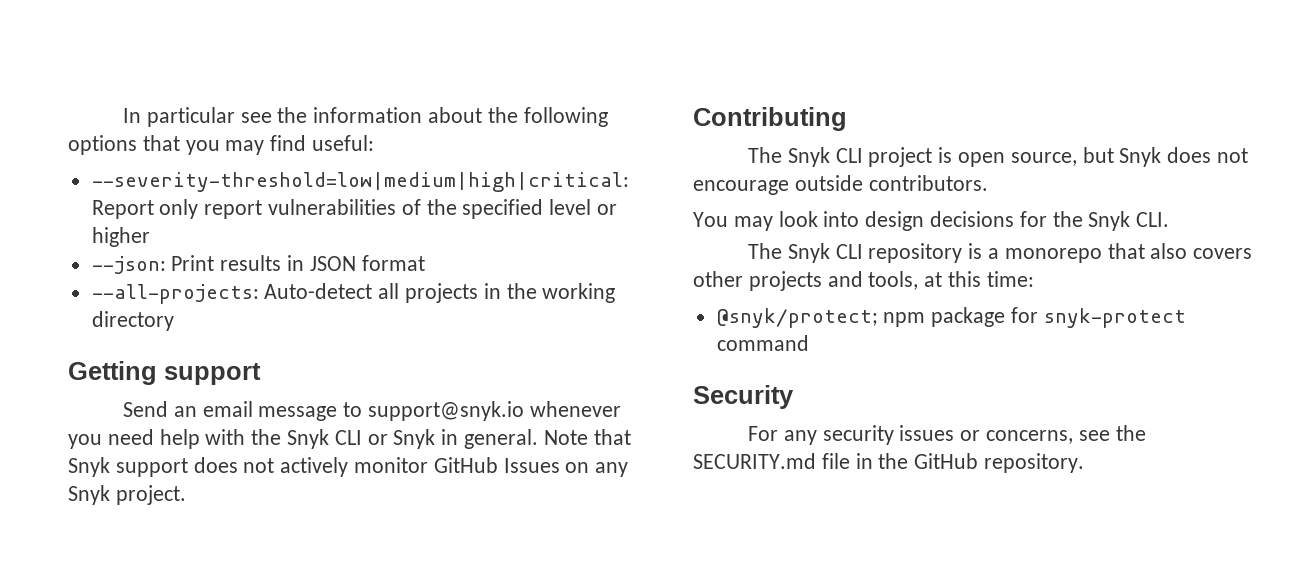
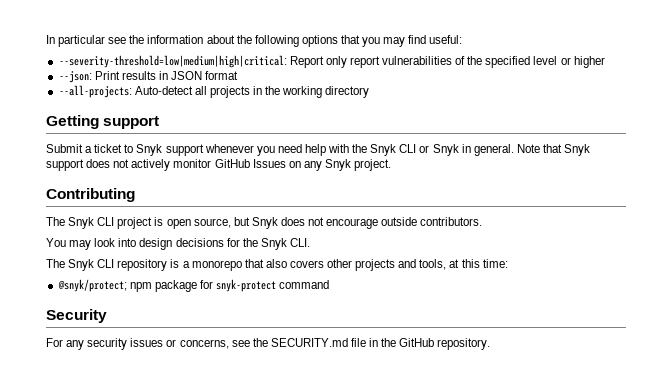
- Send an email message to support@snyk.io whenever you need help with the Snyk CLI or Snyk in general.
+ Submit a ticket to Snyk support whenever you need help with the Snyk CLI or Snyk in general.

